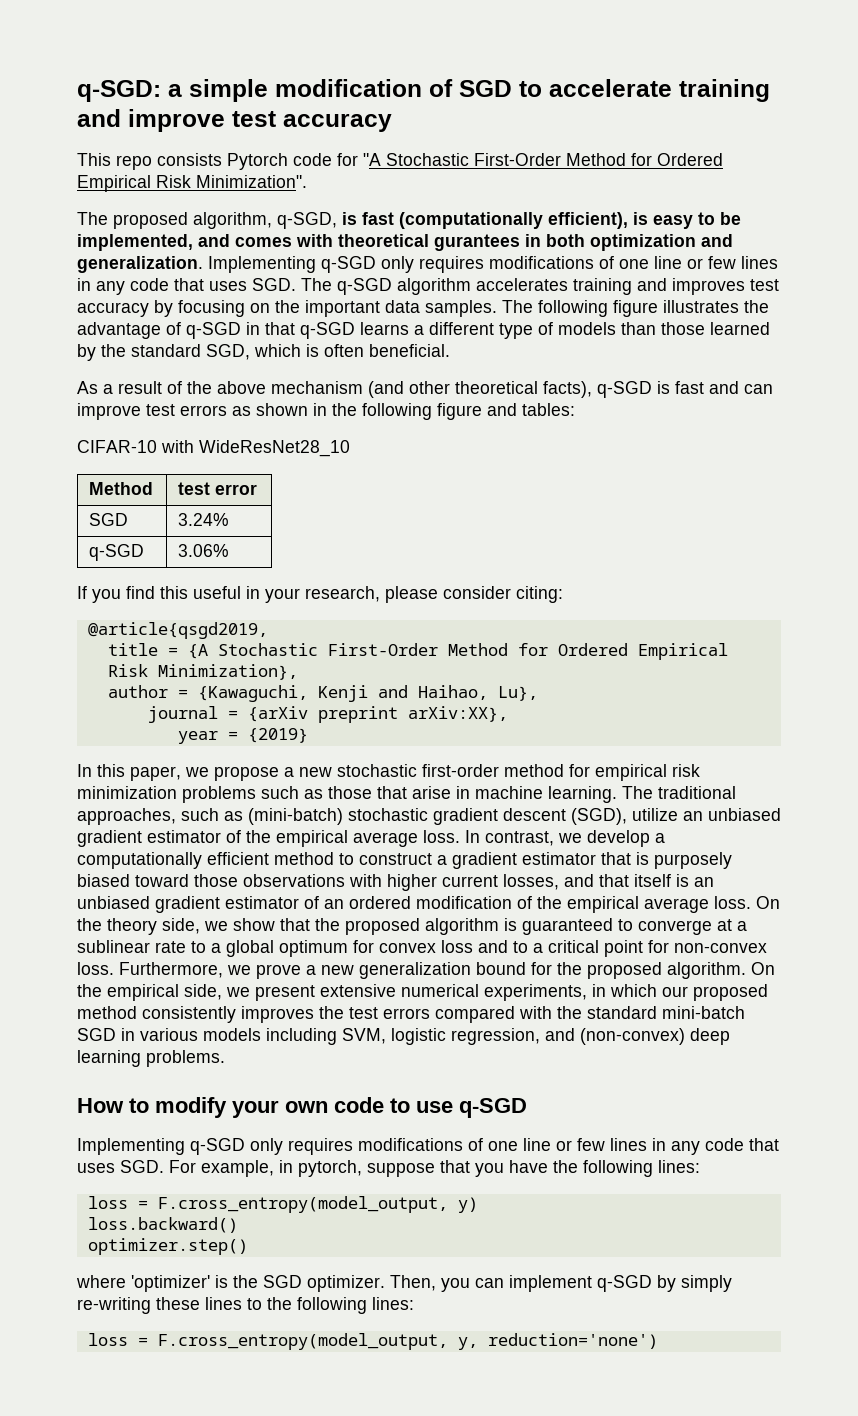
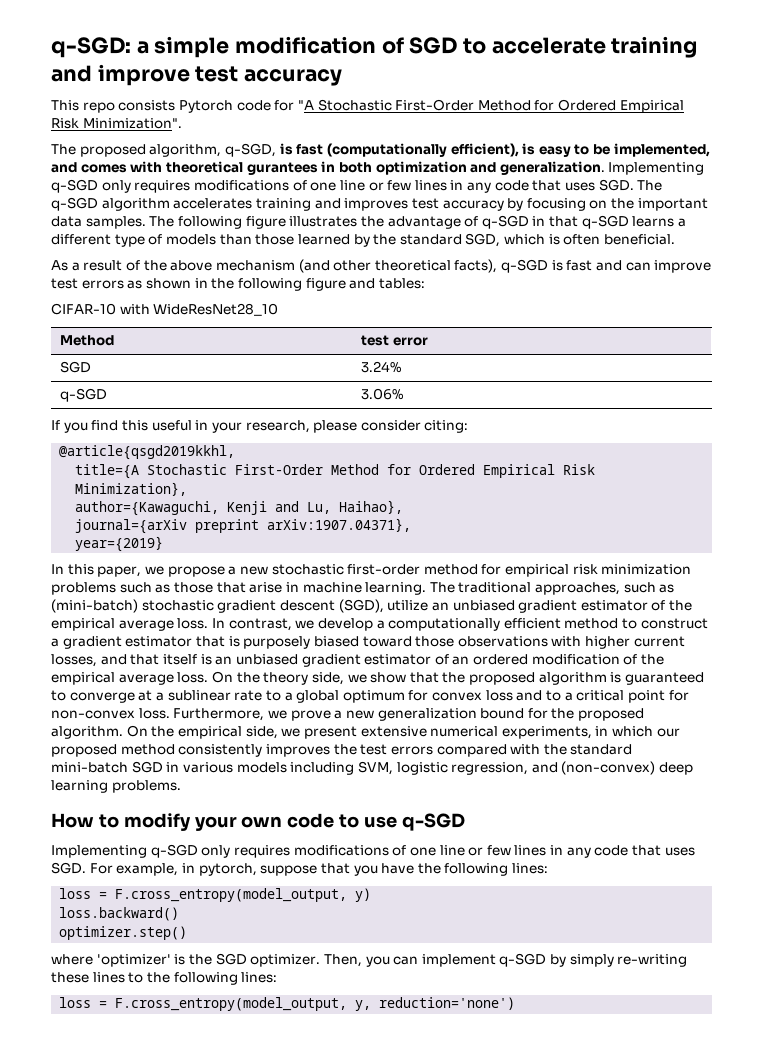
- @article{qsgd2019,
- title = {A Stochastic First-Order Method for Ordered Empirical Risk Minimization},
+ @article{qsgd2019kkhl,
+ title={A Stochastic First-Order Method for Ordered Empirical Risk Minimization},
- author = {Kawaguchi, Kenji and Haihao, Lu},
- journal = {arXiv preprint arXiv:XX},
- year = {2019}
+ author={Kawaguchi, Kenji and Lu, Haihao},
+ journal={arXiv preprint arXiv:1907.04371},
+ year={2019}

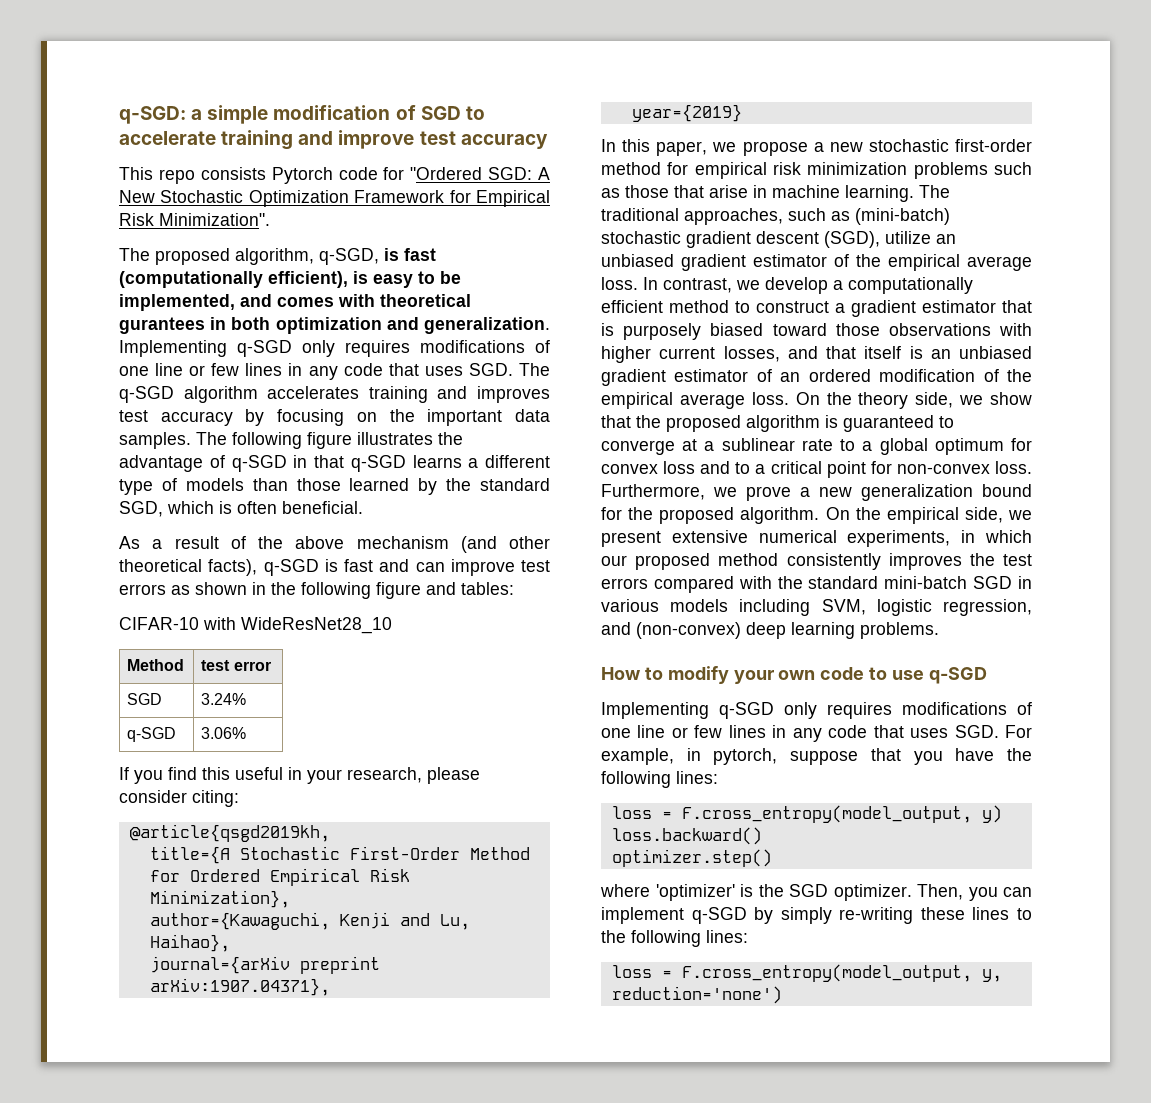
- This repo consists Pytorch code for "A Stochastic First-Order Method for Ordered Empirical Risk Minimization".
+ This repo consists Pytorch code for "Ordered SGD: A New Stochastic Optimization Framework for Empirical Risk Minimization".
- @article{qsgd2019kkhl,
+ @article{qsgd2019kh,

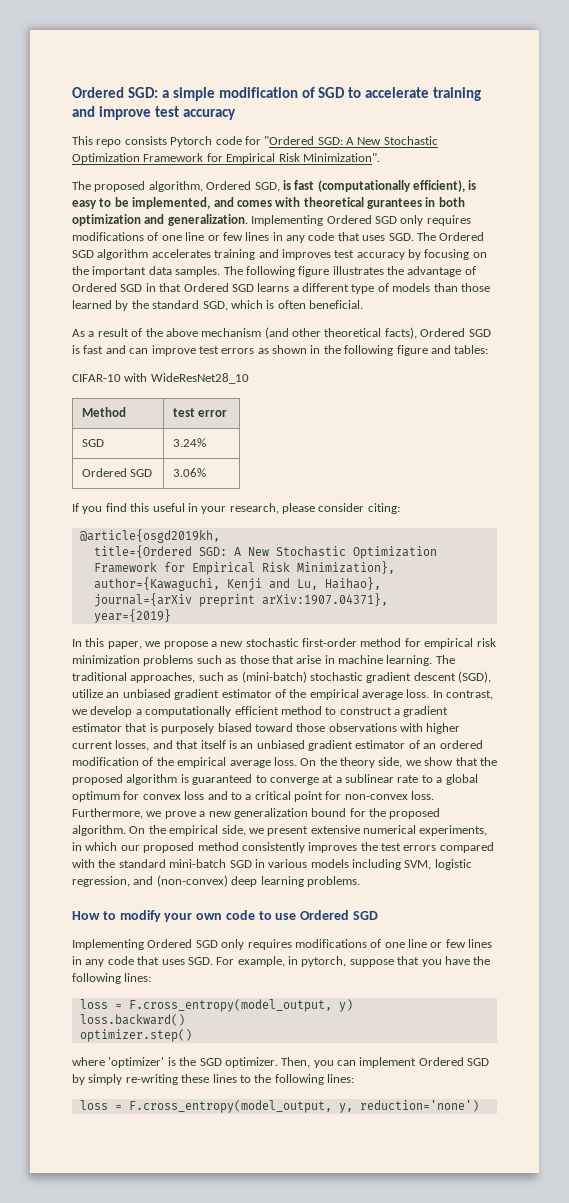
- q-SGD: a simple modification of SGD to accelerate training and improve test accuracy
+ Ordered SGD: a simple modification of SGD to accelerate training and improve test accuracy
- The proposed algorithm, q-SGD, is fast (computationally efficient), is easy to be implemented, and comes with theoretical gurantees in both optimization and generalization.
+ The proposed algorithm, Ordered SGD, is fast (computationally efficient), is easy to be implemented, and comes with theoretical gurantees in both optimization and generalization.
- Implementing q-SGD only requires modifications of one line or few lines in any code that uses SGD. The q-SGD algorithm accelerates training and improves test accuracy by focusing on the important data samples.
+ Implementing Ordered SGD only requires modifications of one line or few lines in any code that uses SGD. The Ordered SGD algorithm accelerates training and improves test accuracy by focusing on the important data samples.
- The following figure illustrates the advantage of q-SGD in that q-SGD learns a different type of models than those learned by the standard SGD, which is often beneficial.
+ The following figure illustrates the advantage of Ordered SGD in that Ordered SGD learns a different type of models than those learned by the standard SGD, which is often beneficial.
- As a result of the above mechanism (and other theoretical facts), q-SGD is fast and can improve test errors as shown in the following figure and tables:
+ As a result of the above mechanism (and other theoretical facts), Ordered SGD is fast and can improve test errors as shown in the following figure and tables:
- q-SGD | 3.06%
+ Ordered SGD | 3.06%
- @article{qsgd2019kh,
- title={A Stochastic First-Order Method for Ordered Empirical Risk Minimization},
+ @article{osgd2019kh,
+ title={Ordered SGD: A New Stochastic Optimization Framework for Empirical Risk Minimization},
- How to modify your own code to use q-SGD
- Implementing q-SGD only requires modifications of one line or few lines in any code that uses SGD. For example, in pytorch, suppose that you have the following lines:
+ How to modify your own code to use Ordered SGD
+ Implementing Ordered SGD only requires modifications of one line or few lines in any code that uses SGD. For example, in pytorch, suppose that you have the following lines:
- Then, you can implement q-SGD by simply re-writing these lines to the following lines:
+ Then, you can implement Ordered SGD by simply re-writing these lines to the following lines:

